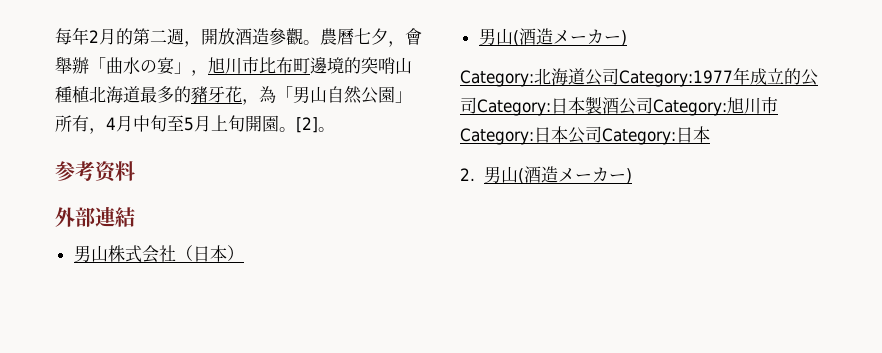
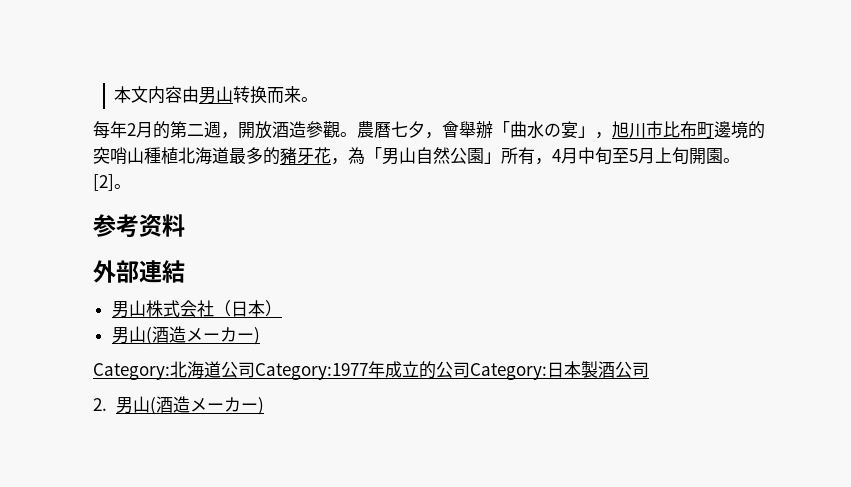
+ 本文内容由男山转换而来。
- Category:北海道公司Category:1977年成立的公司Category:日本製酒公司Category:旭川市Category:日本公司Category:日本
+ Category:北海道公司Category:1977年成立的公司Category:日本製酒公司

